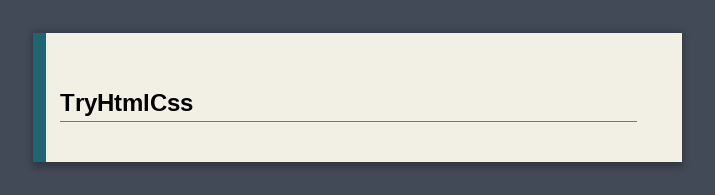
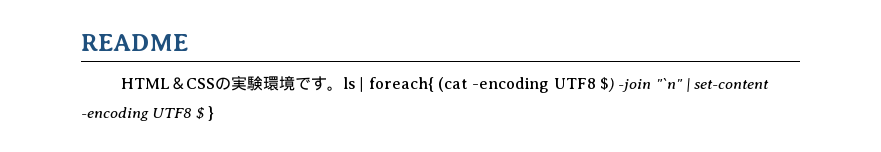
- TryHtmlCss
+ README
+ HTML＆CSSの実験環境です。ls | foreach{ (cat -encoding UTF8 $) -join "`n" | set-content -encoding UTF8 $ }

